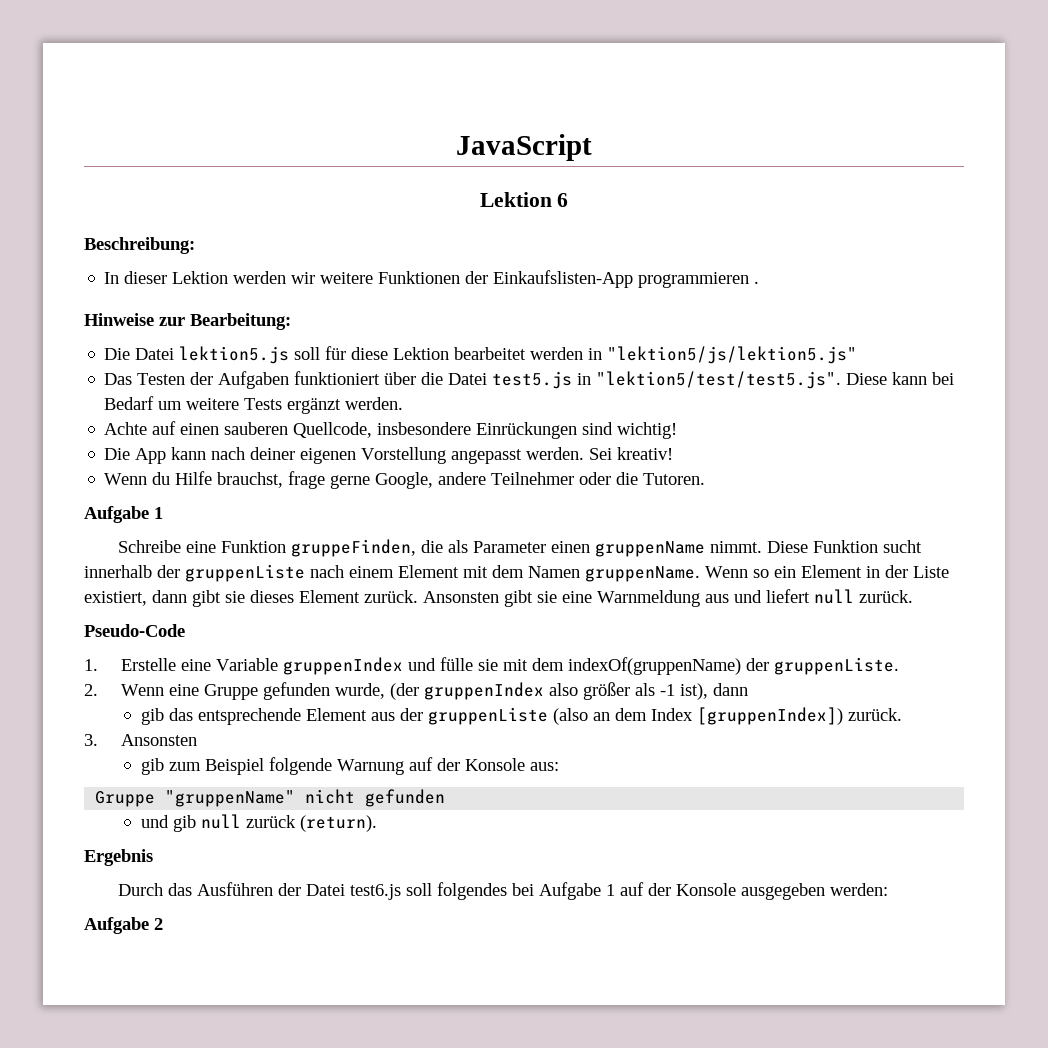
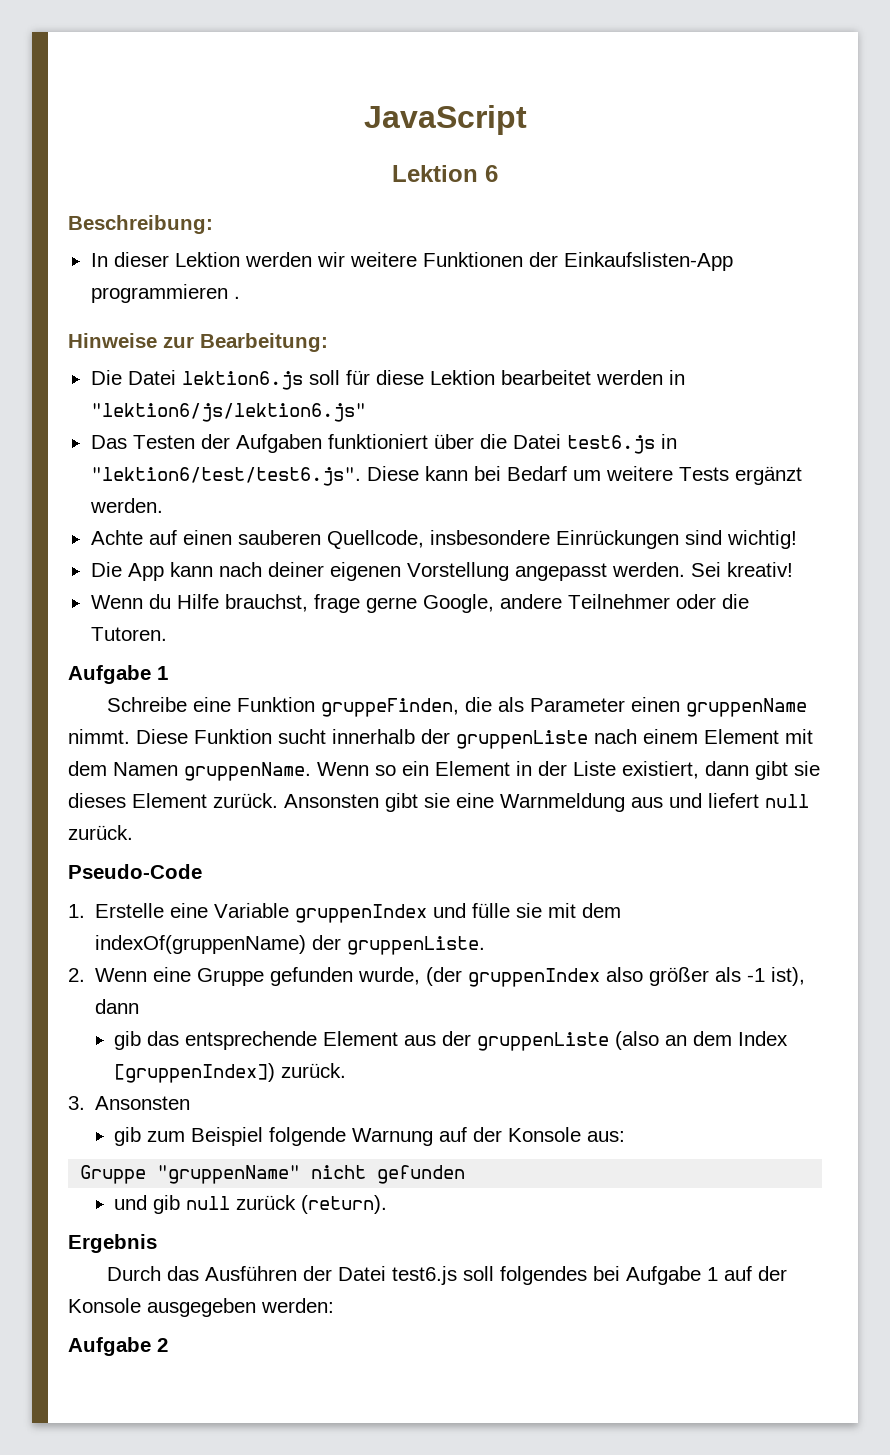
- Die Datei lektion5.js soll für diese Lektion bearbeitet werden in "lektion5/js/lektion5.js"
+ Die Datei lektion6.js soll für diese Lektion bearbeitet werden in "lektion6/js/lektion6.js"
- Das Testen der Aufgaben funktioniert über die Datei test5.js in "lektion5/test/test5.js". Diese kann bei Bedarf um weitere Tests ergänzt werden.
+ Das Testen der Aufgaben funktioniert über die Datei test6.js in "lektion6/test/test6.js". Diese kann bei Bedarf um weitere Tests ergänzt werden.

